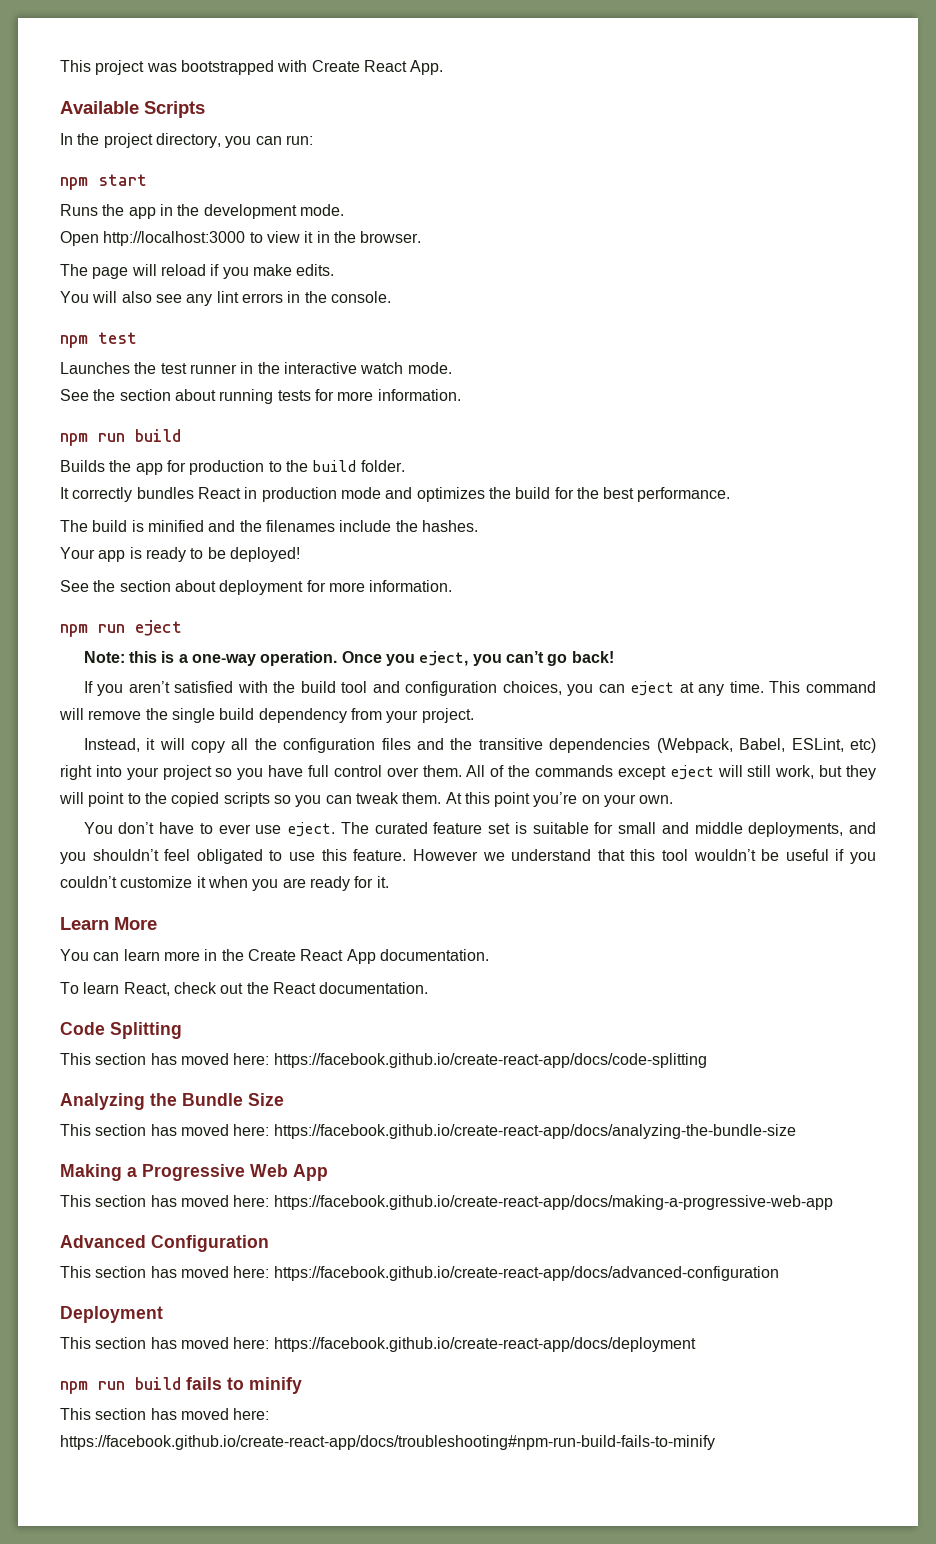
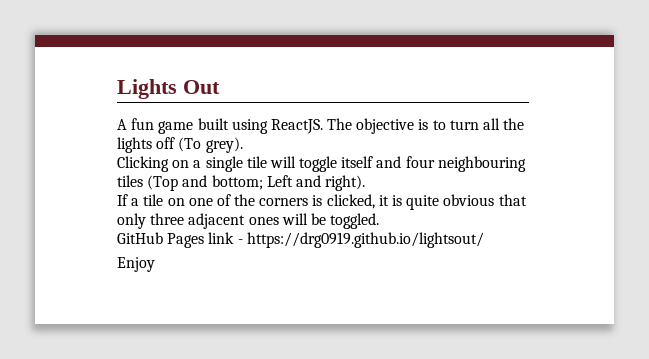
- This project was bootstrapped with Create React App.
- Available Scripts
- In the project directory, you can run:
- npm start
- Runs the app in the development mode.
- Open http://localhost:3000 to view it in the browser.
- The page will reload if you make edits.
- You will also see any lint errors in the console.
- npm test
- Launches the test runner in the interactive watch mode.
- See the section about running tests for more information.
- npm run build
- Builds the app for production to the build folder.
- It correctly bundles React in production mode and optimizes the build for the best performance.
- The build is minified and the filenames include the hashes.
- Your app is ready to be deployed!
- See the section about deployment for more information.
- npm run eject
- Note: this is a one-way operation. Once you eject, you can’t go back!
- If you aren’t satisfied with the build tool and configuration choices, you can eject at any time. This command will remove the single build dependency from your project.
- Instead, it will copy all the configuration files and the transitive dependencies (Webpack, Babel, ESLint, etc) right into your project so you have full control over them. All of the commands except eject will still work, but they will point to the copied scripts so you can tweak them. At this point you’re on your own.
- You don’t have to ever use eject. The curated feature set is suitable for small and middle deployments, and you shouldn’t feel obligated to use this feature. However we understand that this tool wouldn’t be useful if you couldn’t customize it when you are ready for it.
- Learn More
- You can learn more in the Create React App documentation.
- To learn React, check out the React documentation.
- Code Splitting
- This section has moved here: https://facebook.github.io/create-react-app/docs/code-splitting
- Analyzing the Bundle Size
- This section has moved here: https://facebook.github.io/create-react-app/docs/analyzing-the-bundle-size
- Making a Progressive Web App
- This section has moved here: https://facebook.github.io/create-react-app/docs/making-a-progressive-web-app
- Advanced Configuration
- This section has moved here: https://facebook.github.io/create-react-app/docs/advanced-configuration
- Deployment
- This section has moved here: https://facebook.github.io/create-react-app/docs/deployment
- npm run build fails to minify
- This section has moved here: https://facebook.github.io/create-react-app/docs/troubleshooting#npm-run-build-fails-to-minify
+ Lights Out
+ A fun game built using ReactJS. The objective is to turn all the lights off (To grey).
+ Clicking on a single tile will toggle itself and four neighbouring tiles (Top and bottom; Left and right).
+ If a tile on one of the corners is clicked, it is quite obvious that only three adjacent ones will be toggled.
+ GitHub Pages link - https://drg0919.github.io/lightsout/
+ Enjoy

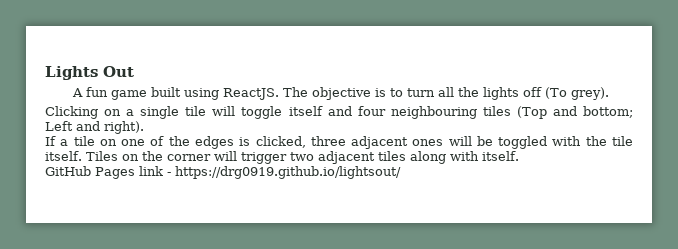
- If a tile on one of the corners is clicked, it is quite obvious that only three adjacent ones will be toggled.
+ If a tile on one of the edges is clicked, three adjacent ones will be toggled with the tile itself. Tiles on the corner will trigger two adjacent tiles along with itself.
- Enjoy

